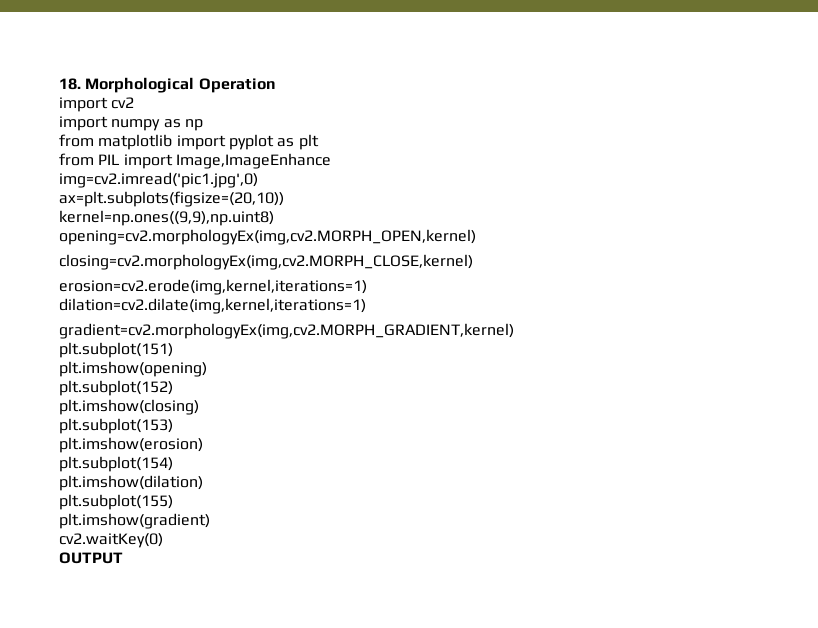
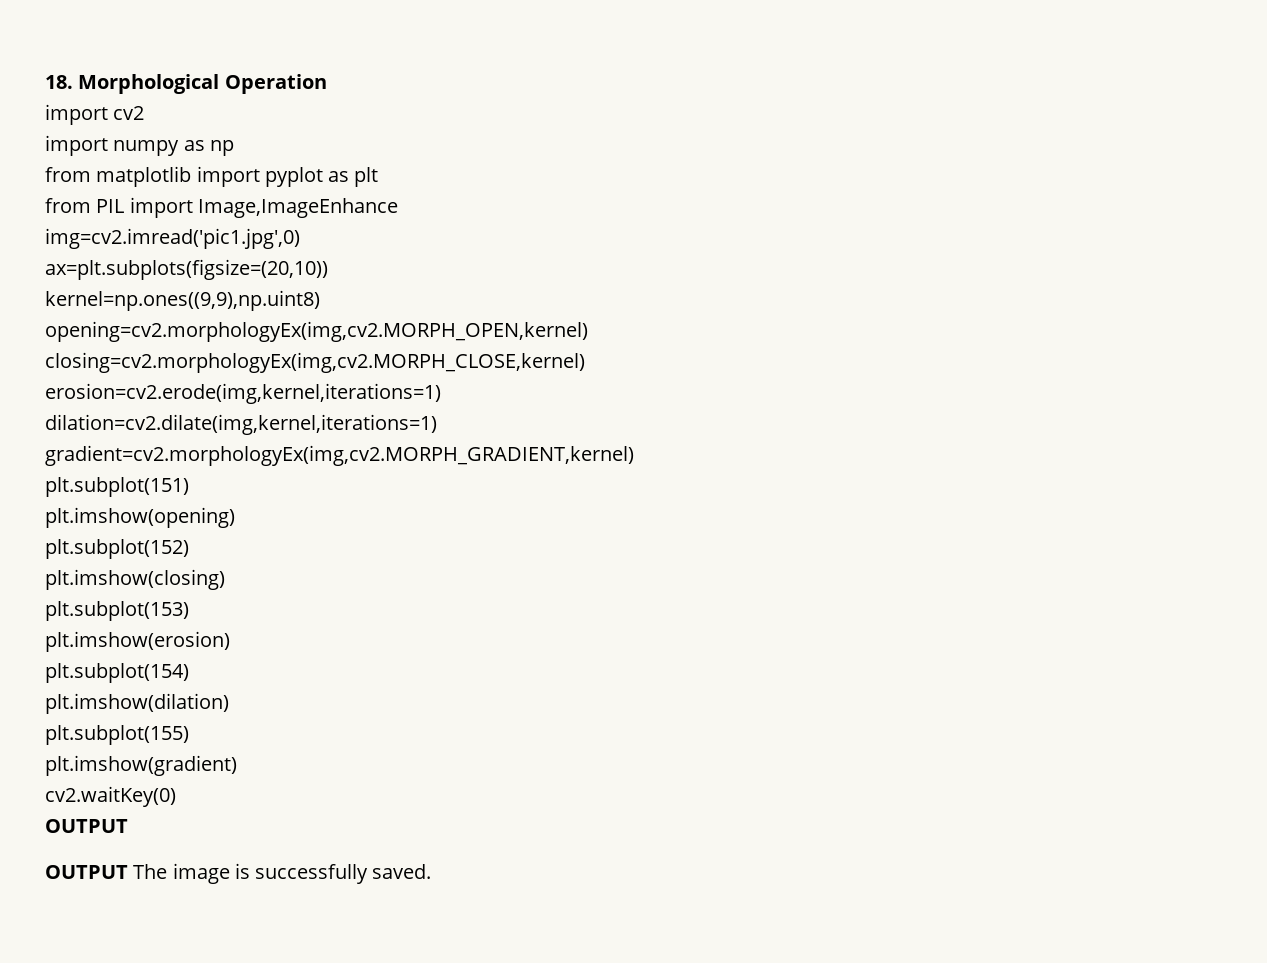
+ OUTPUT The image is successfully saved.

